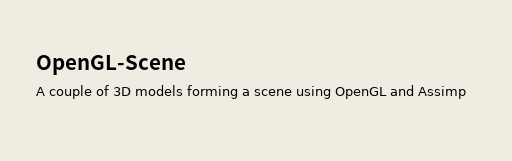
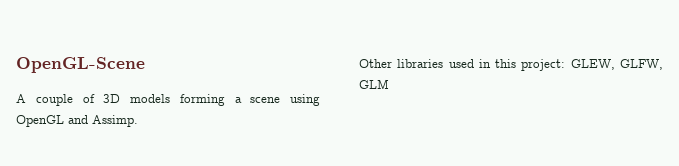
- A couple of 3D models forming a scene using OpenGL and Assimp
+ A couple of 3D models forming a scene using OpenGL and Assimp.
+ Other libraries used in this project: GLEW, GLFW, GLM

